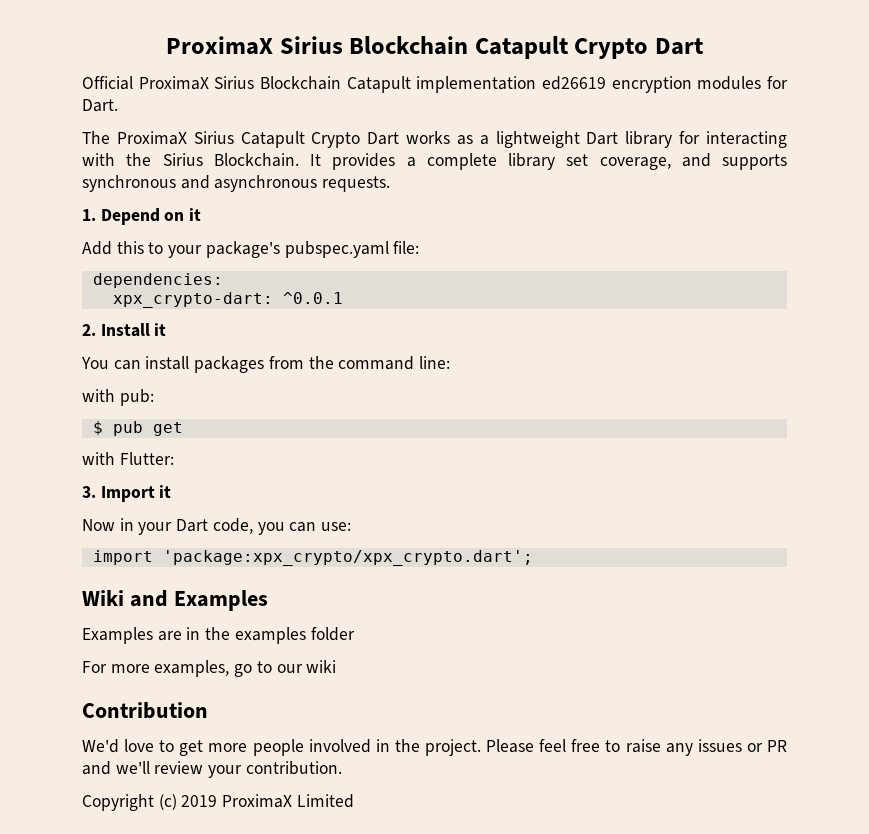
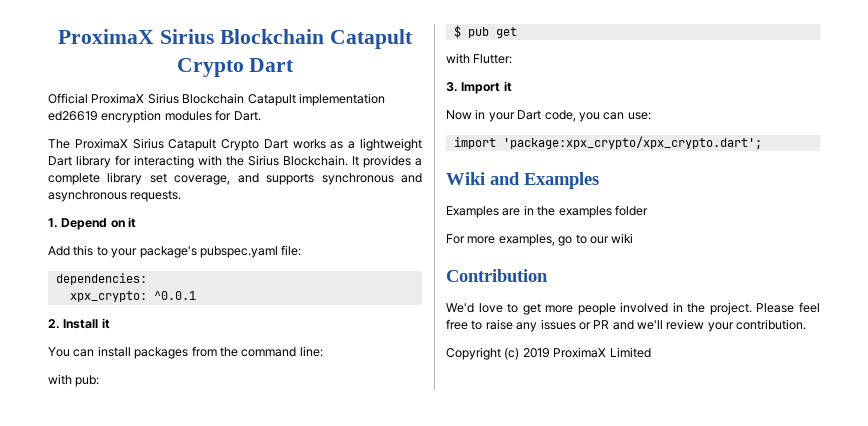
- xpx_crypto-dart: ^0.0.1
+ xpx_crypto: ^0.0.1

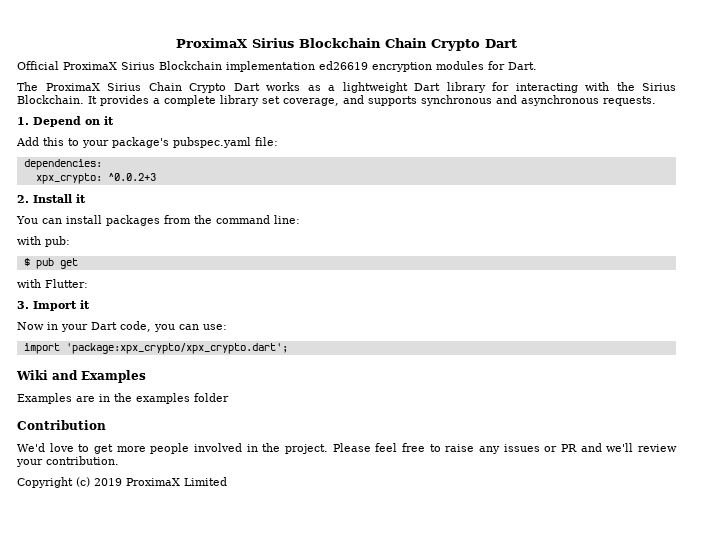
- ProximaX Sirius Blockchain Catapult Crypto Dart
+ ProximaX Sirius Blockchain Chain Crypto Dart
- Official ProximaX Sirius Blockchain Catapult implementation ed26619 encryption modules for Dart.
+ Official ProximaX Sirius Blockchain implementation ed26619 encryption modules for Dart.
- The ProximaX Sirius Catapult Crypto Dart works as a lightweight Dart library for interacting with the Sirius Blockchain.
+ The ProximaX Sirius Chain Crypto Dart works as a lightweight Dart library for interacting with the Sirius Blockchain.
- xpx_crypto: ^0.0.1
+ xpx_crypto: ^0.0.2+3
- For more examples, go to our wiki

